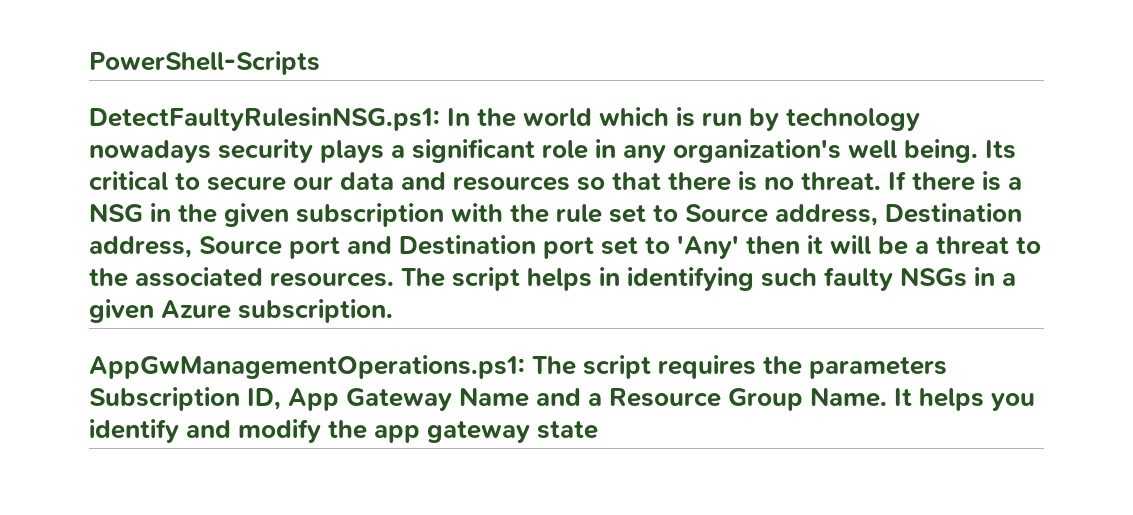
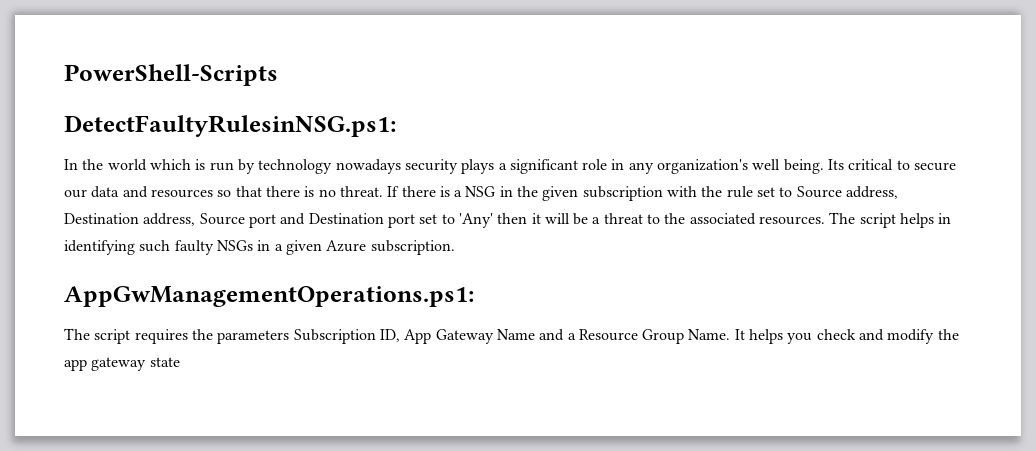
- DetectFaultyRulesinNSG.ps1: In the world which is run by technology nowadays security plays a significant role in any organization's well being.
+ DetectFaultyRulesinNSG.ps1:
+ In the world which is run by technology nowadays security plays a significant role in any organization's well being.
- AppGwManagementOperations.ps1: The script requires the parameters Subscription ID, App Gateway Name and a Resource Group Name.
+ AppGwManagementOperations.ps1:
+ The script requires the parameters Subscription ID, App Gateway Name and a Resource Group Name.
- It helps you identify and modify the app gateway state
+ It helps you check and modify the app gateway state

